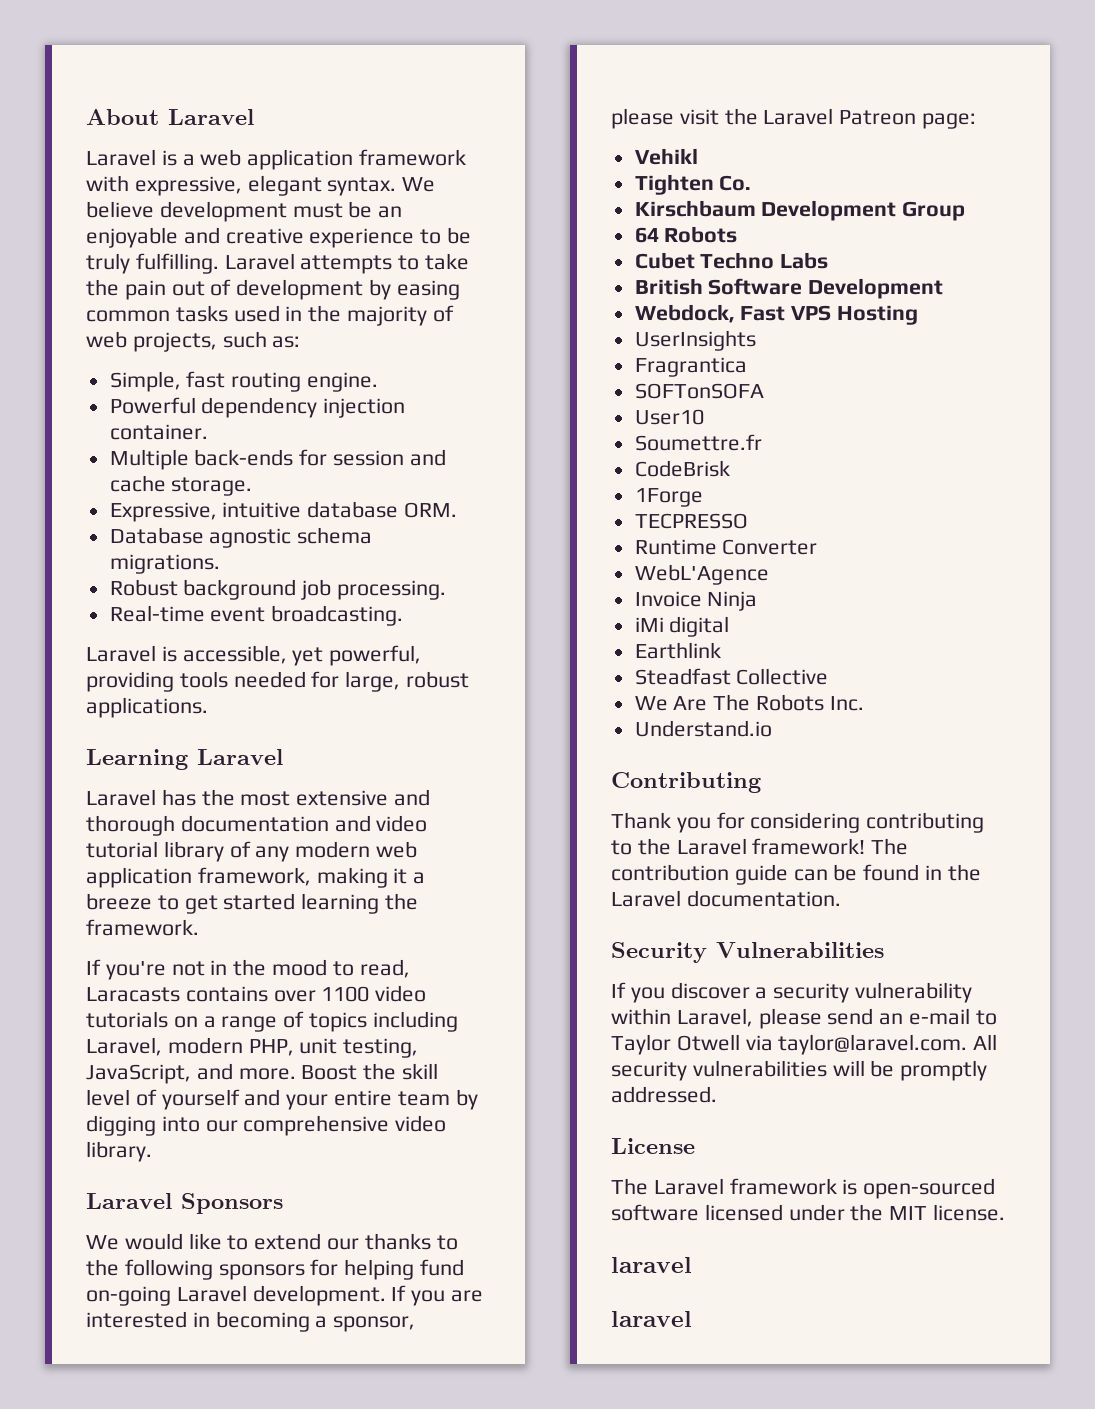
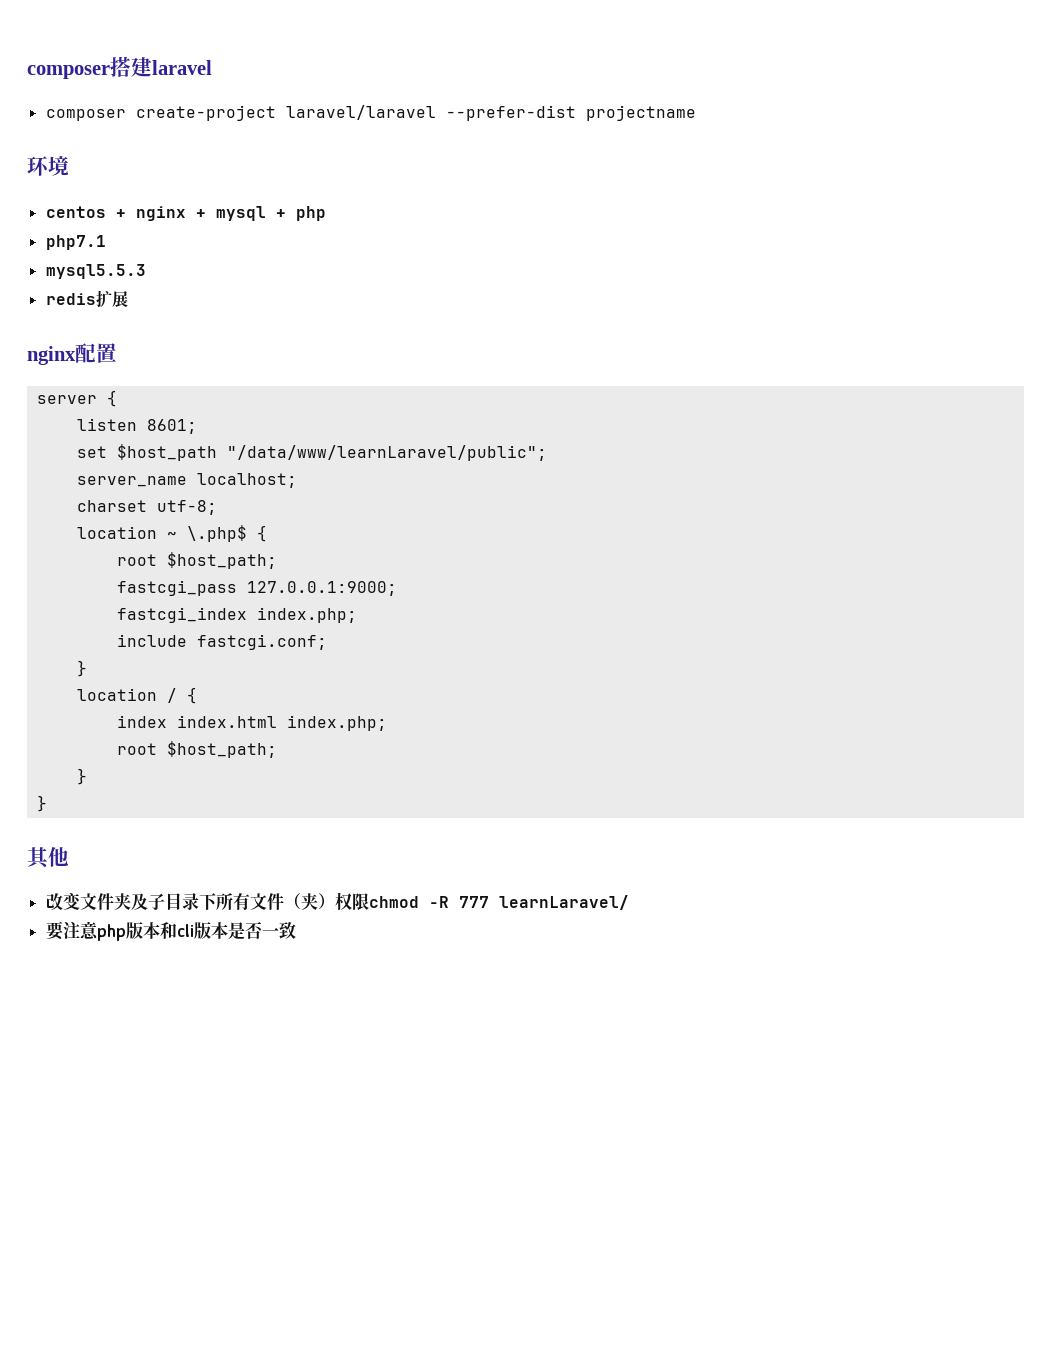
- About Laravel
- Laravel is a web application framework with expressive, elegant syntax. We believe development must be an enjoyable and creative experience to be truly fulfilling. Laravel attempts to take the pain out of development by easing common tasks used in the majority of web projects, such as:
- Simple, fast routing engine.
- Powerful dependency injection container.
- Multiple back-ends for session and cache storage.
- Expressive, intuitive database ORM.
- Database agnostic schema migrations.
- Robust background job processing.
- Real-time event broadcasting.
- Laravel is accessible, yet powerful, providing tools needed for large, robust applications.
- Learning Laravel
- Laravel has the most extensive and thorough documentation and video tutorial library of any modern web application framework, making it a breeze to get started learning the framework.
- If you're not in the mood to read, Laracasts contains over 1100 video tutorials on a range of topics including Laravel, modern PHP, unit testing, JavaScript, and more. Boost the skill level of yourself and your entire team by digging into our comprehensive video library.
- Laravel Sponsors
- We would like to extend our thanks to the following sponsors for helping fund on-going Laravel development. If you are interested in becoming a sponsor, please visit the Laravel Patreon page:
- Vehikl
- Tighten Co.
- Kirschbaum Development Group
- 64 Robots
- Cubet Techno Labs
- British Software Development
- Webdock, Fast VPS Hosting
- UserInsights
- Fragrantica
- SOFTonSOFA
- User10
- Soumettre.fr
- CodeBrisk
- 1Forge
- TECPRESSO
- Runtime Converter
- WebL'Agence
- Invoice Ninja
- iMi digital
- Earthlink
- Steadfast Collective
- We Are The Robots Inc.
- Understand.io
- Contributing
- Thank you for considering contributing to the Laravel framework! The contribution guide can be found in the Laravel documentation.
- Security Vulnerabilities
- If you discover a security vulnerability within Laravel, please send an e-mail to Taylor Otwell via taylor@laravel.com. All security vulnerabilities will be promptly addressed.
- License
- The Laravel framework is open-sourced software licensed under the MIT license.
- laravel
- laravel
+ composer搭建laravel
+ composer create-project laravel/laravel --prefer-dist projectname
+ 环境
+ centos + nginx + mysql + php
+ php7.1
+ mysql5.5.3
+ redis扩展
+ nginx配置
+ server {
+ listen 8601;
+ set $host_path "/data/www/learnLaravel/public";
+ server_name localhost;
+ charset utf-8;
+ location ~ \.php$ {
+ root $host_path;
+ fastcgi_pass 127.0.0.1:9000;
+ fastcgi_index index.php;
+ include fastcgi.conf;
+ }
+ location / {
+ index index.html index.php;
+ root $host_path;
+ }
+ }
+ 其他
+ 改变文件夹及子目录下所有文件（夹）权限chmod -R 777 learnLaravel/
+ 要注意php版本和cli版本是否一致

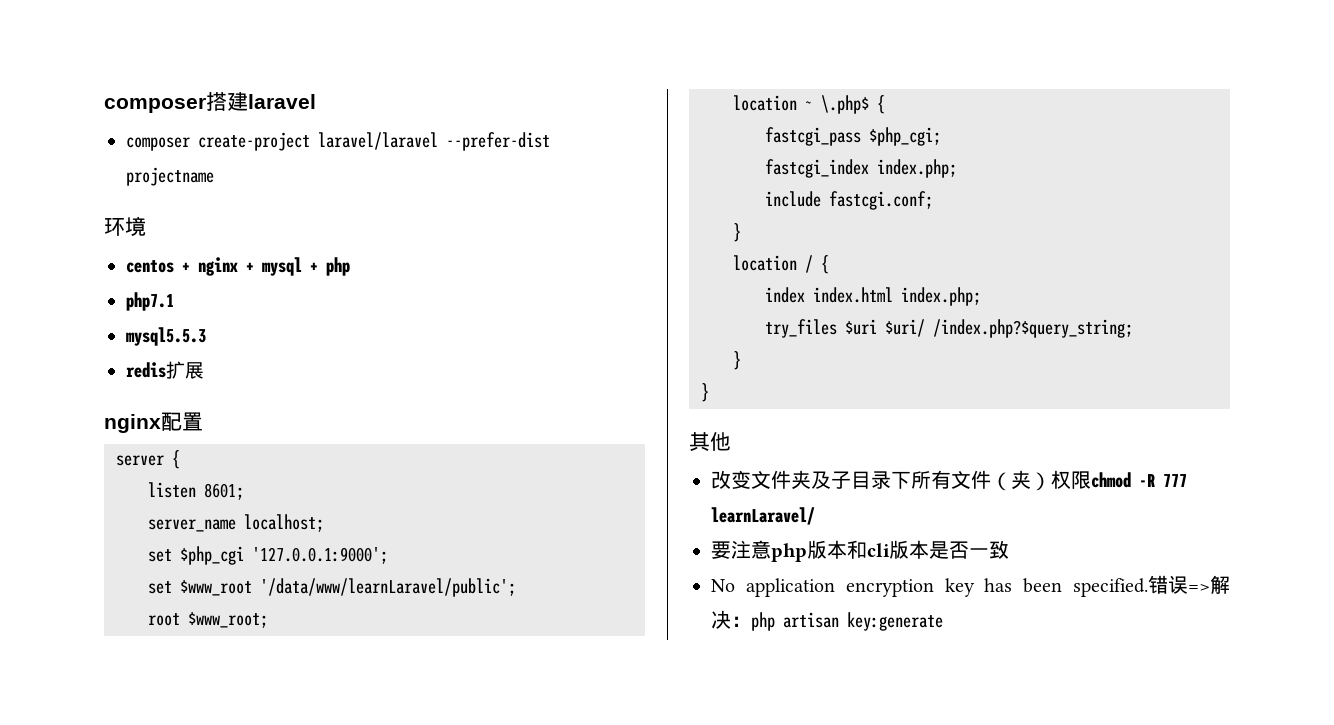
- set $host_path "/data/www/learnLaravel/public";
- charset utf-8;
+ set $php_cgi '127.0.0.1:9000';
+ set $www_root '/data/www/learnLaravel/public';
+ root $www_root;
  location ~ \.php$ {
- root $host_path;
- fastcgi_pass 127.0.0.1:9000;
+ fastcgi_pass $php_cgi;
  index index.html index.php;
- root $host_path;
+ try_files $uri $uri/ /index.php?$query_string;
+ No application encryption key has been specified.错误=>解决：php artisan key:generate

